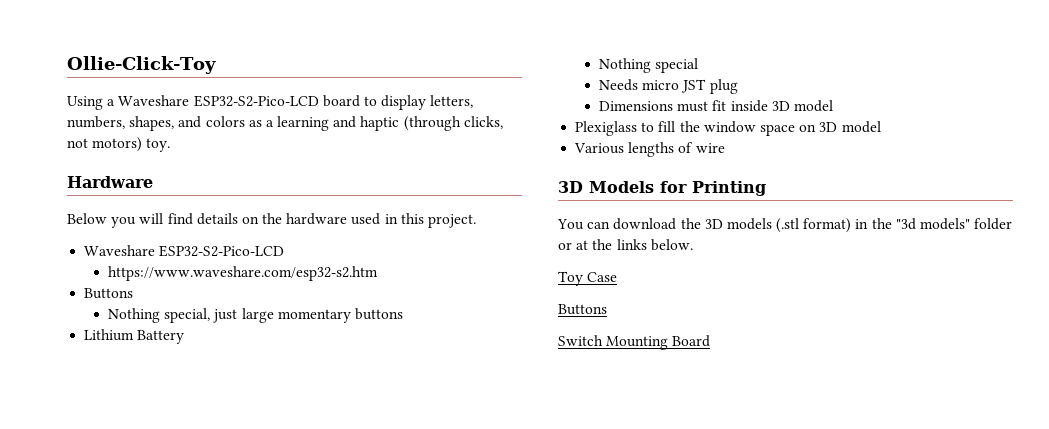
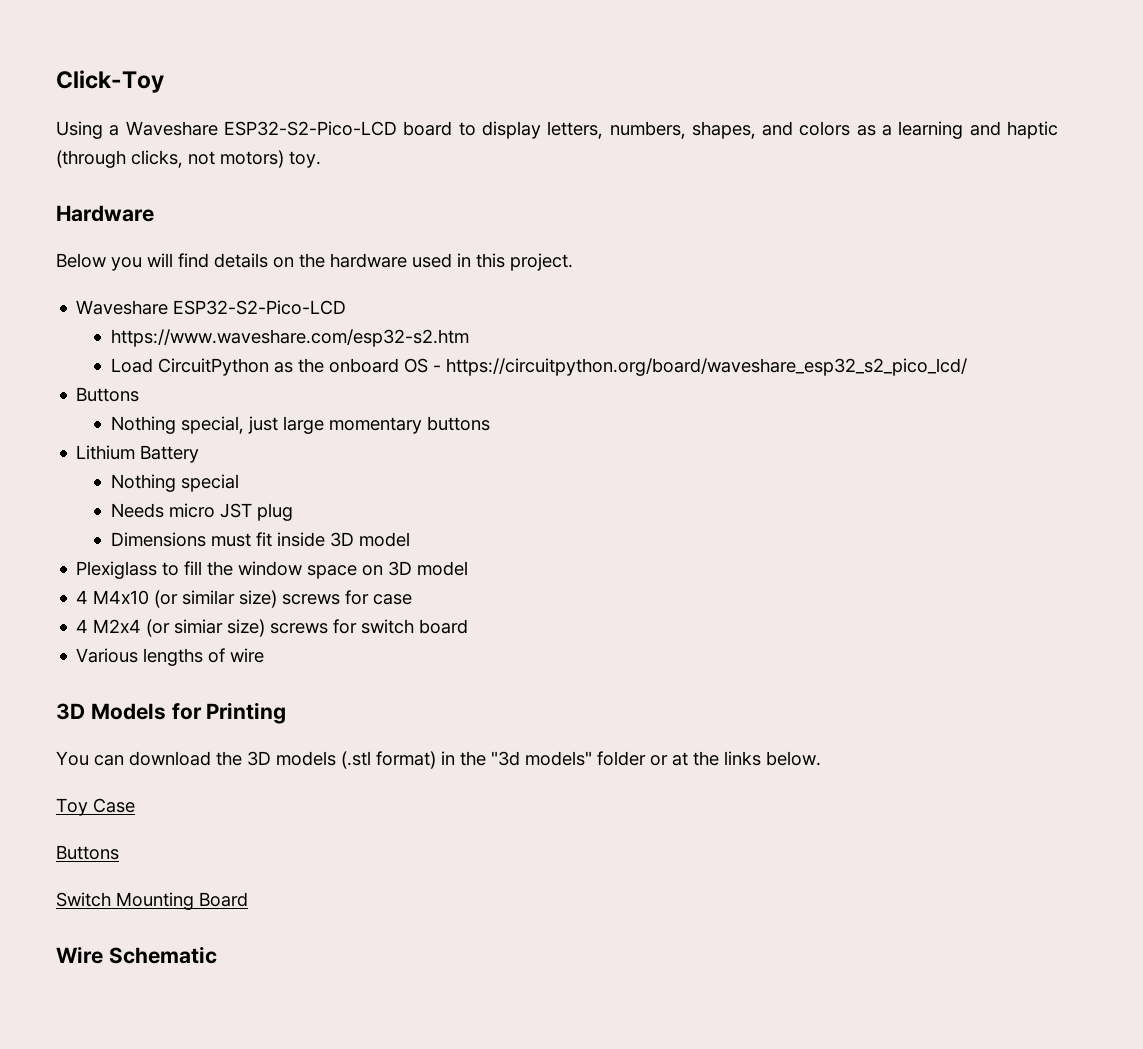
- Ollie-Click-Toy
+ Click-Toy
+ Load CircuitPython as the onboard OS - https://circuitpython.org/board/waveshare_esp32_s2_pico_lcd/
+ 4 M4x10 (or similar size) screws for case
+ 4 M2x4 (or simiar size) screws for switch board
+ Wire Schematic

